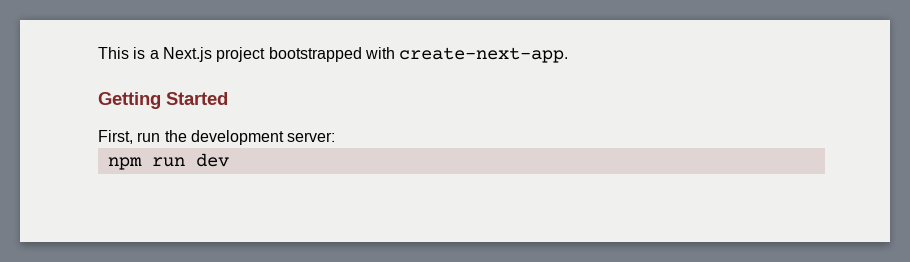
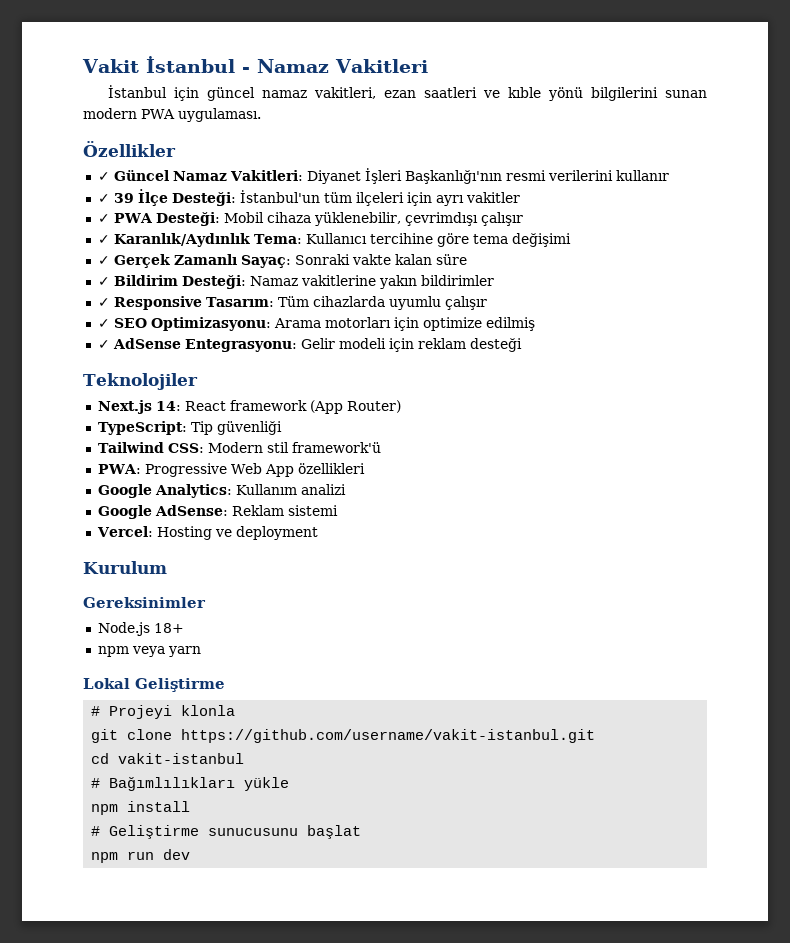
- This is a Next.js project bootstrapped with create-next-app.
- Getting Started
- First, run the development server:
+ Vakit İstanbul - Namaz Vakitleri
+ İstanbul için güncel namaz vakitleri, ezan saatleri ve kıble yönü bilgilerini sunan modern PWA uygulaması.
+ Özellikler
+ ✓ Güncel Namaz Vakitleri: Diyanet İşleri Başkanlığı'nın resmi verilerini kullanır
+ ✓ 39 İlçe Desteği: İstanbul'un tüm ilçeleri için ayrı vakitler
+ ✓ PWA Desteği: Mobil cihaza yüklenebilir, çevrimdışı çalışır
+ ✓ Karanlık/Aydınlık Tema: Kullanıcı tercihine göre tema değişimi
+ ✓ Gerçek Zamanlı Sayaç: Sonraki vakte kalan süre
+ ✓ Bildirim Desteği: Namaz vakitlerine yakın bildirimler
+ ✓ Responsive Tasarım: Tüm cihazlarda uyumlu çalışır
+ ✓ SEO Optimizasyonu: Arama motorları için optimize edilmiş
+ ✓ AdSense Entegrasyonu: Gelir modeli için reklam desteği
+ Teknolojiler
+ Next.js 14: React framework (App Router)
+ TypeScript: Tip güvenliği
+ Tailwind CSS: Modern stil framework'ü
+ PWA: Progressive Web App özellikleri
+ Google Analytics: Kullanım analizi
+ Google AdSense: Reklam sistemi
+ Vercel: Hosting ve deployment
+ Kurulum
+ Gereksinimler
+ Node.js 18+
+ npm veya yarn
+ Lokal Geliştirme
+ # Projeyi klonla
+ git clone https://github.com/username/vakit-istanbul.git
+ cd vakit-istanbul
+ # Bağımlılıkları yükle
+ npm install
+ # Geliştirme sunucusunu başlat

